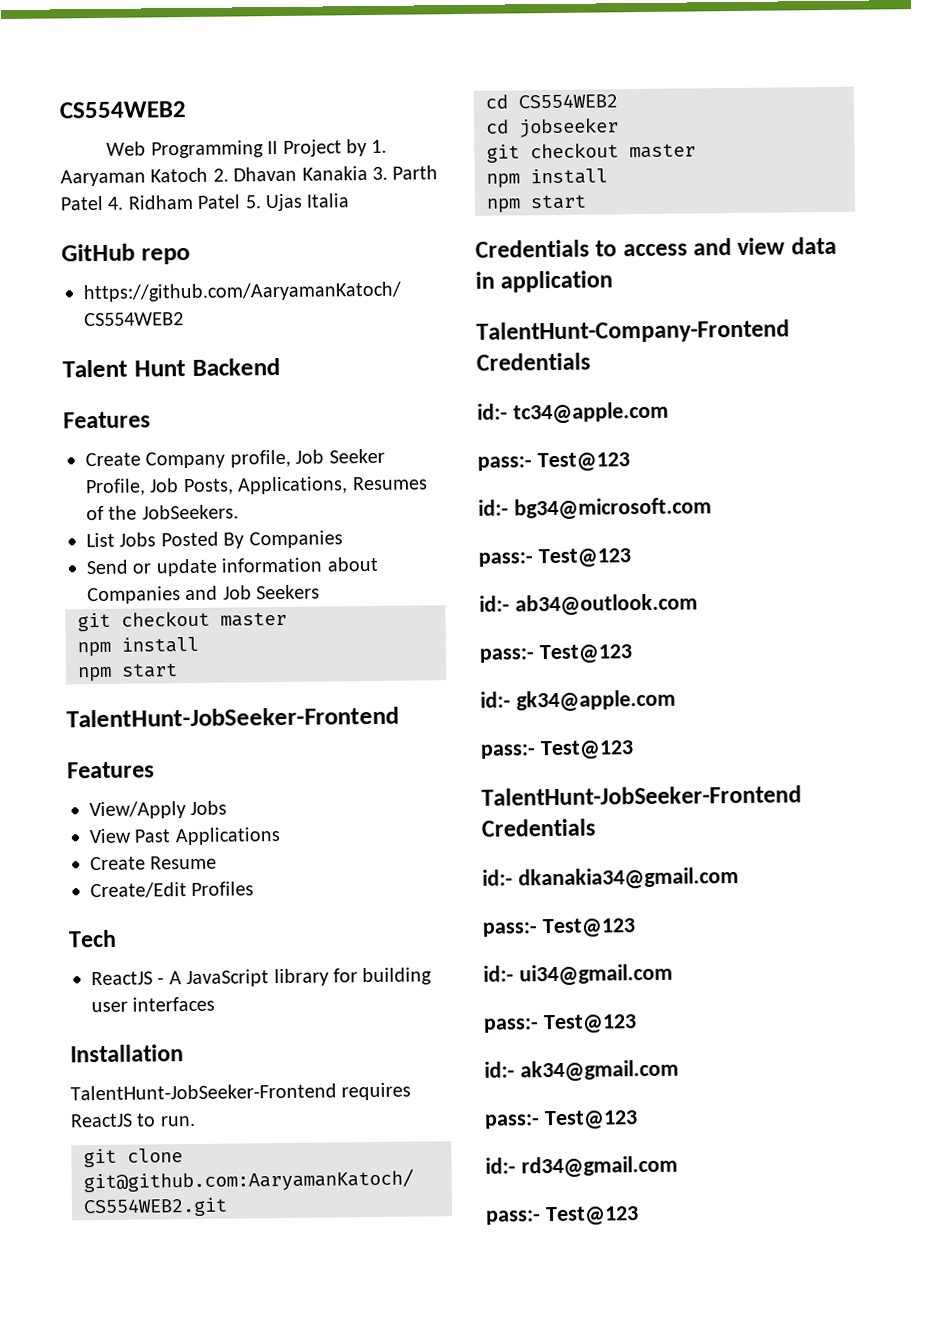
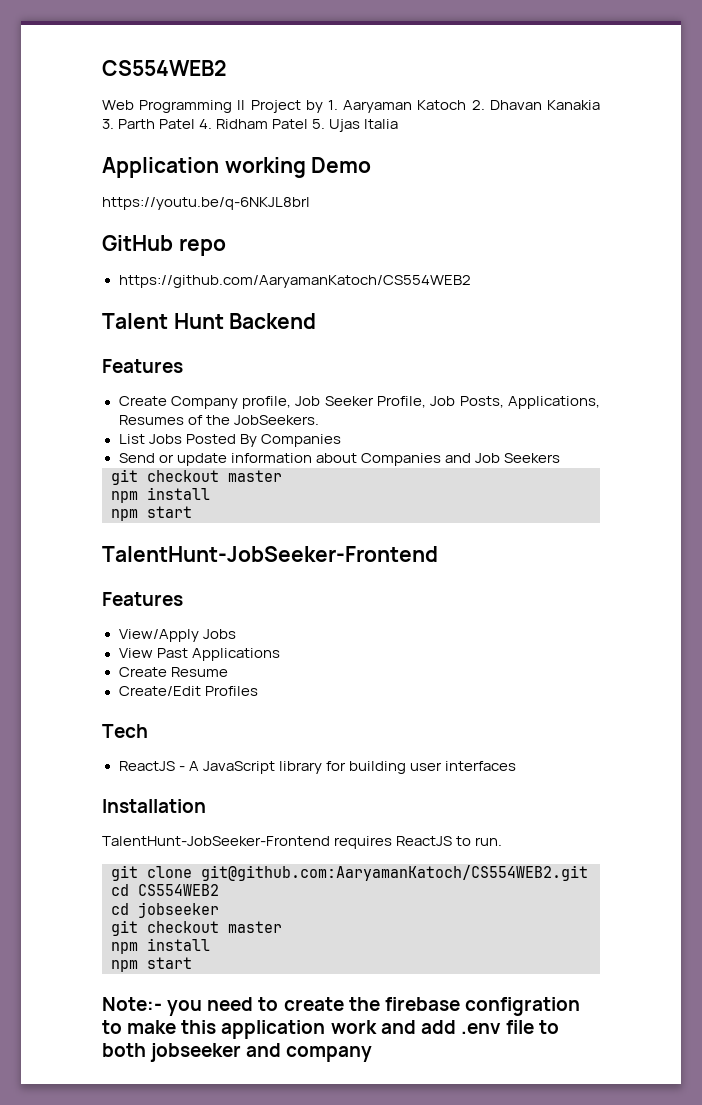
+ Application working Demo
+ https://youtu.be/q-6NKJL8brI
- Credentials to access and view data in application
- TalentHunt-Company-Frontend Credentials
- id:- tc34@apple.com
- pass:- Test@123
- id:- bg34@microsoft.com
- pass:- Test@123
- id:- ab34@outlook.com
- pass:- Test@123
- id:- gk34@apple.com
- pass:- Test@123
- TalentHunt-JobSeeker-Frontend Credentials
- id:- dkanakia34@gmail.com
- pass:- Test@123
- id:- ui34@gmail.com
- pass:- Test@123
- id:- ak34@gmail.com
- pass:- Test@123
- id:- rd34@gmail.com
- pass:- Test@123
+ Note:- you need to create the firebase configration to make this application work and add .env file to both jobseeker and company

